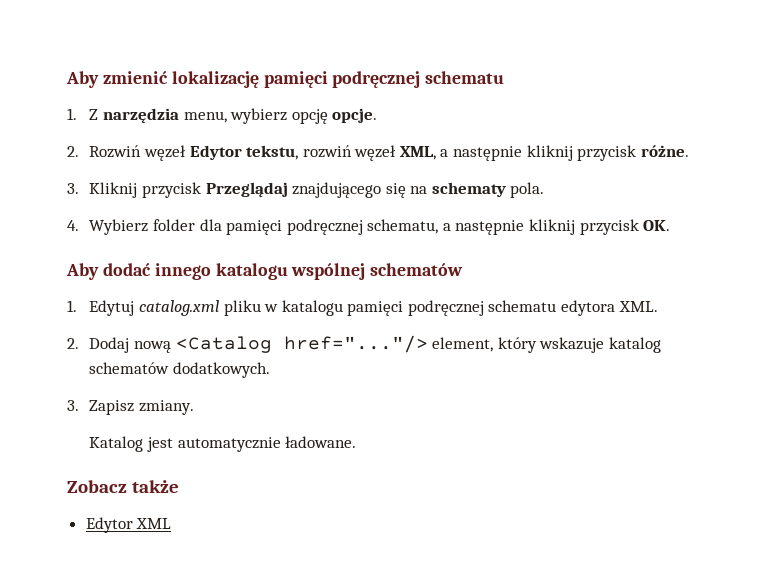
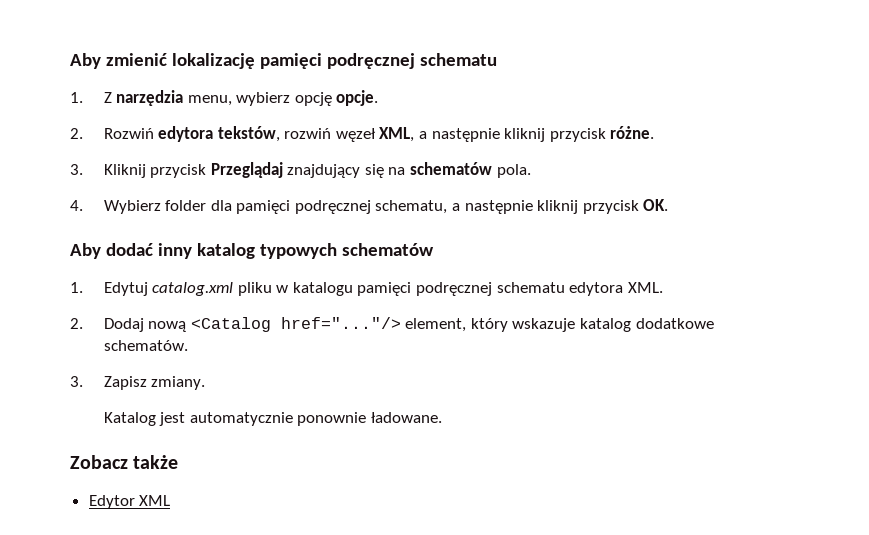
- 2. Rozwiń węzeł Edytor tekstu, rozwiń węzeł XML, a następnie kliknij przycisk różne.
+ 2. Rozwiń edytora tekstów, rozwiń węzeł XML, a następnie kliknij przycisk różne.
- 3. Kliknij przycisk Przeglądaj znajdującego się na schematy pola.
+ 3. Kliknij przycisk Przeglądaj znajdujący się na schematów pola.
- Aby dodać innego katalogu wspólnej schematów
+ Aby dodać inny katalog typowych schematów
- 2. Dodaj nową <Catalog href="..."/> element, który wskazuje katalog schematów dodatkowych.
+ 2. Dodaj nową <Catalog href="..."/> element, który wskazuje katalog dodatkowe schematów.
- Katalog jest automatycznie ładowane.
+ Katalog jest automatycznie ponownie ładowane.

